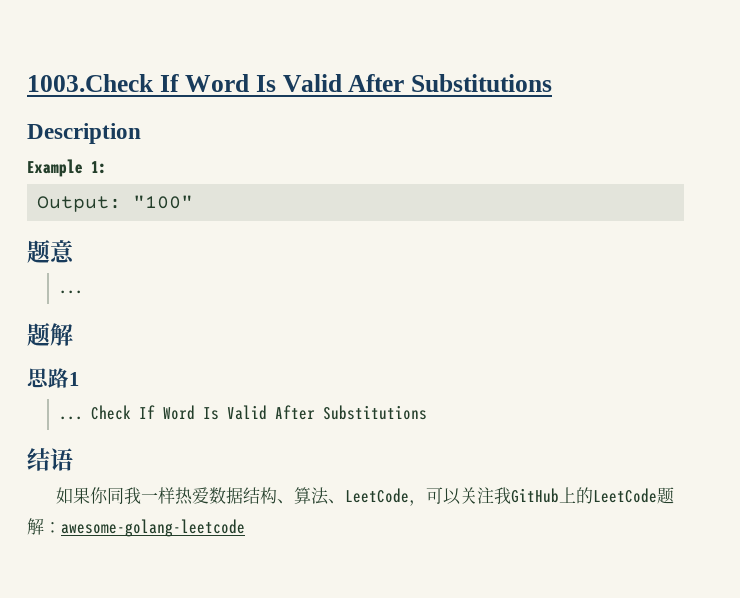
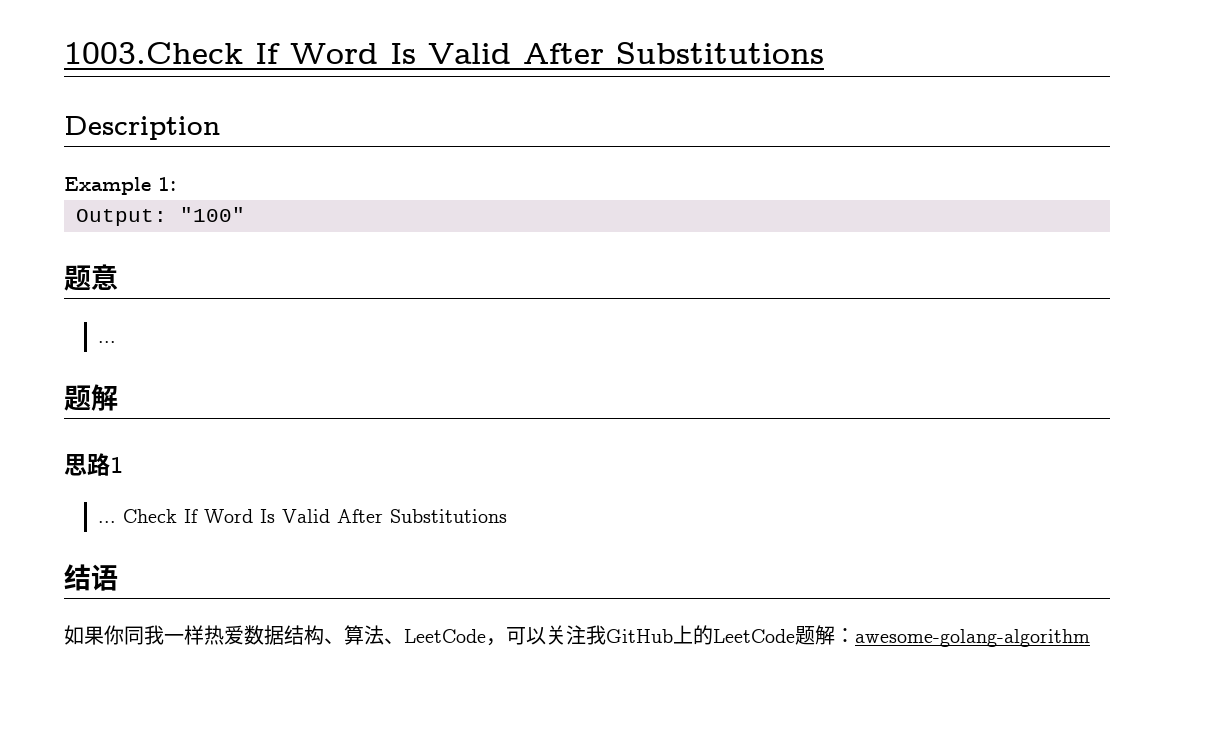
- 如果你同我一样热爱数据结构、算法、LeetCode，可以关注我GitHub上的LeetCode题解：awesome-golang-leetcode
+ 如果你同我一样热爱数据结构、算法、LeetCode，可以关注我GitHub上的LeetCode题解：awesome-golang-algorithm

